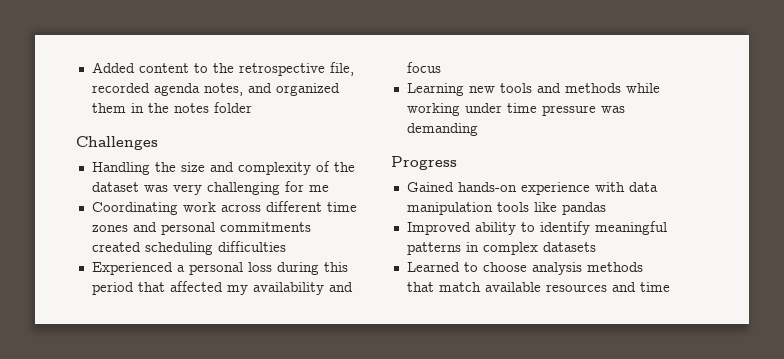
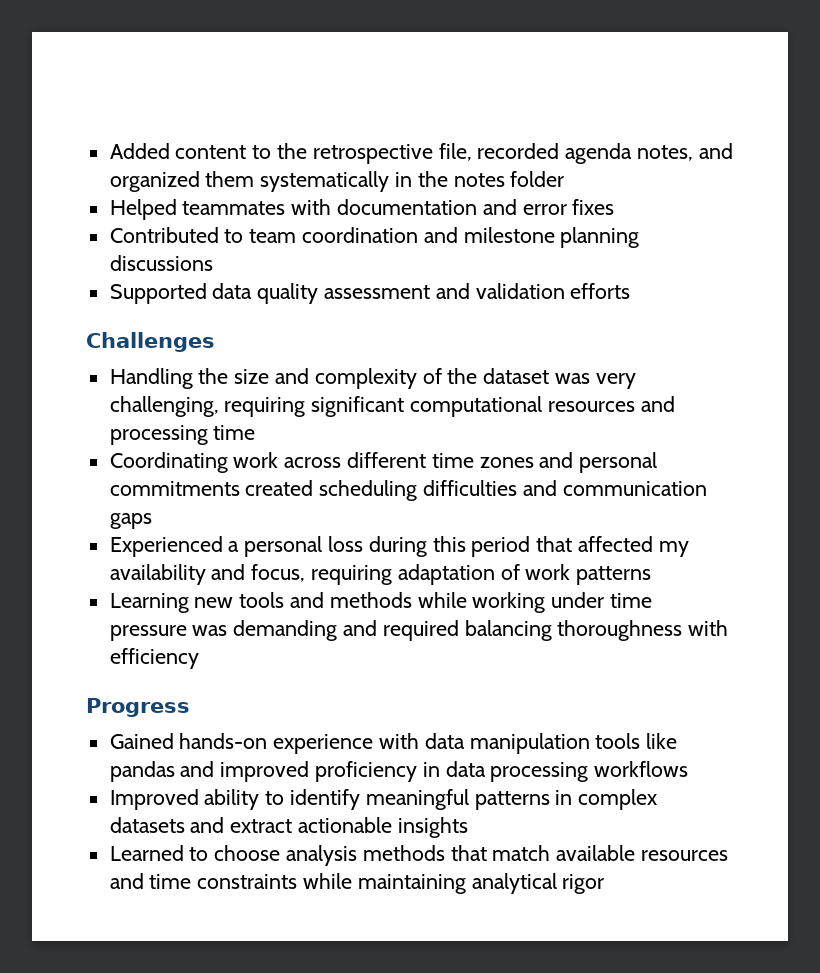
- Added content to the retrospective file, recorded agenda notes, and organized them in the notes folder
+ Added content to the retrospective file, recorded agenda notes, and organized them systematically in the notes folder
+ Helped teammates with documentation and error fixes
+ Contributed to team coordination and milestone planning discussions
+ Supported data quality assessment and validation efforts
- Handling the size and complexity of the dataset was very challenging for me
+ Handling the size and complexity of the dataset was very challenging, requiring significant computational resources and processing time
- Coordinating work across different time zones and personal commitments created scheduling difficulties
+ Coordinating work across different time zones and personal commitments created scheduling difficulties and communication gaps
- Experienced a personal loss during this period that affected my availability and focus
+ Experienced a personal loss during this period that affected my availability and focus, requiring adaptation of work patterns
- Learning new tools and methods while working under time pressure was demanding
+ Learning new tools and methods while working under time pressure was demanding and required balancing thoroughness with efficiency
- Gained hands-on experience with data manipulation tools like pandas
+ Gained hands-on experience with data manipulation tools like pandas and improved proficiency in data processing workflows
- Improved ability to identify meaningful patterns in complex datasets
+ Improved ability to identify meaningful patterns in complex datasets and extract actionable insights
- Learned to choose analysis methods that match available resources and time
+ Learned to choose analysis methods that match available resources and time constraints while maintaining analytical rigor

